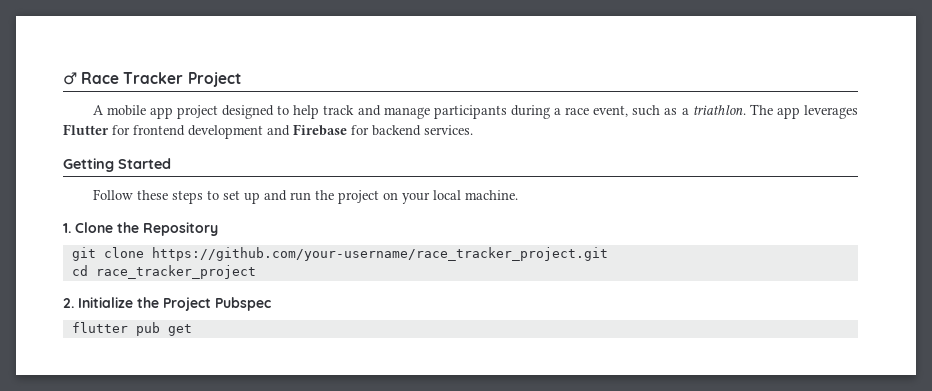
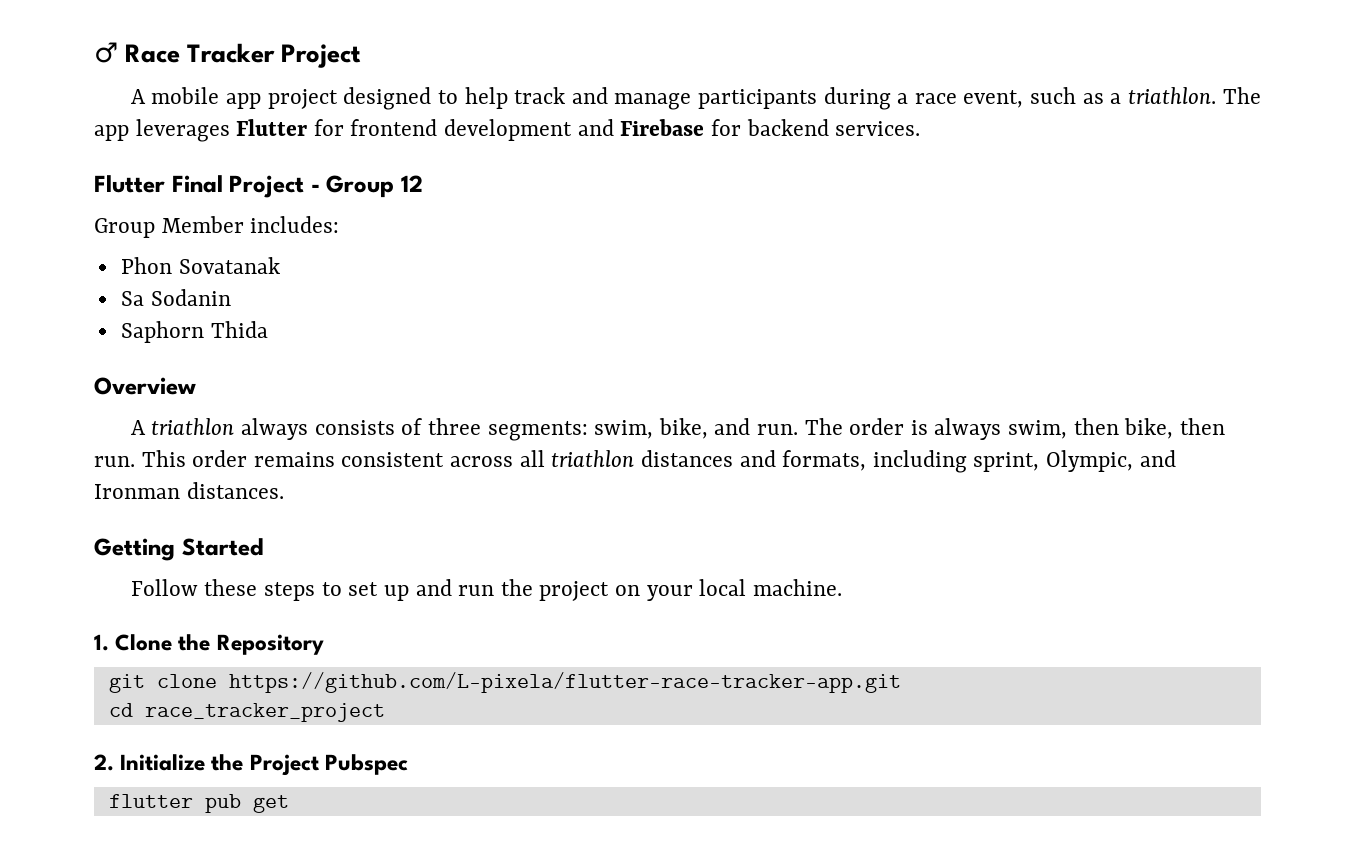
+ Flutter Final Project - Group 12
+ Group Member includes:
+ Phon Sovatanak
+ Sa Sodanin
+ Saphorn Thida
+ Overview
+ A triathlon always consists of three segments: swim, bike, and run. The order is always swim, then bike, then run. This order remains consistent across all triathlon distances and formats, including sprint, Olympic, and Ironman distances.
- git clone https://github.com/your-username/race_tracker_project.git
+ git clone https://github.com/L-pixela/flutter-race-tracker-app.git

